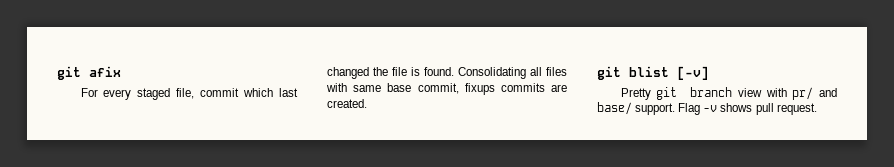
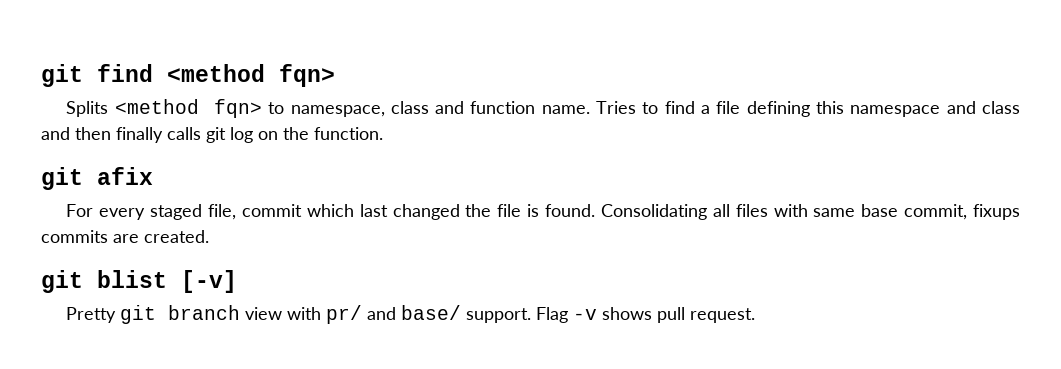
+ git find <method fqn>
+ Splits <method fqn> to namespace, class and function name. Tries to find a file defining this namespace and class and then finally calls git log on the function.

